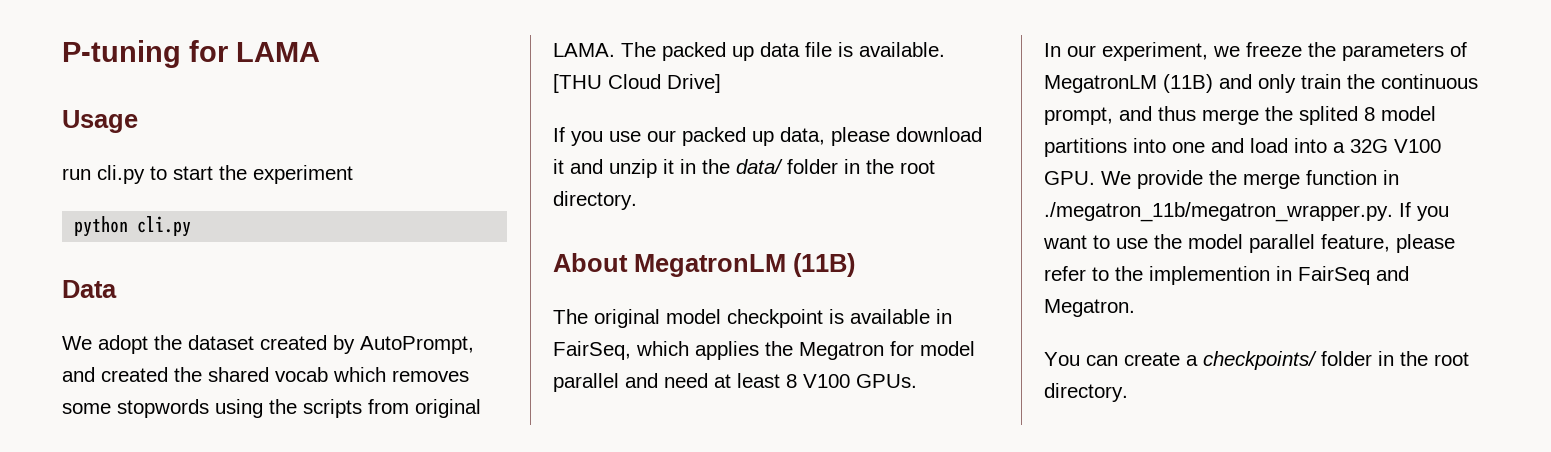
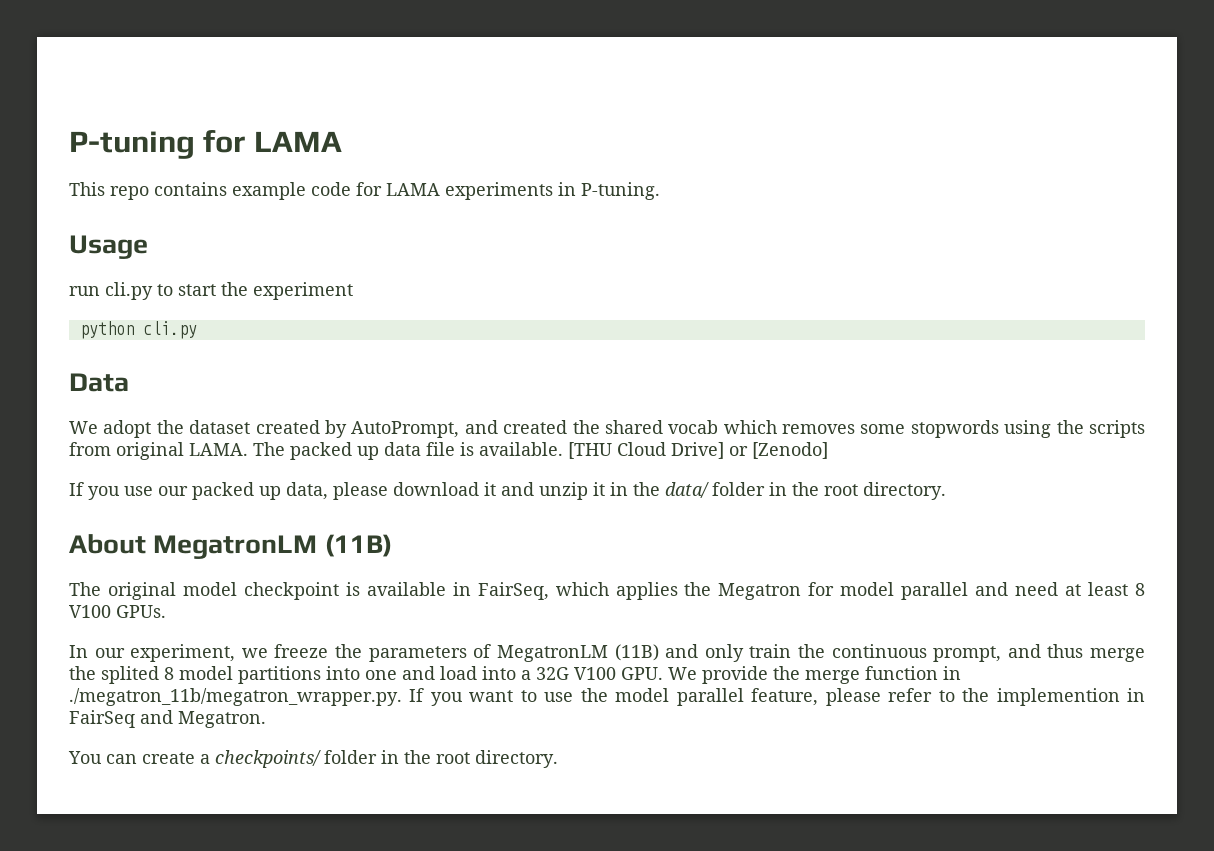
+ This repo contains example code for LAMA experiments in P-tuning.
- [THU Cloud Drive]
+ [THU Cloud Drive] or [Zenodo]

